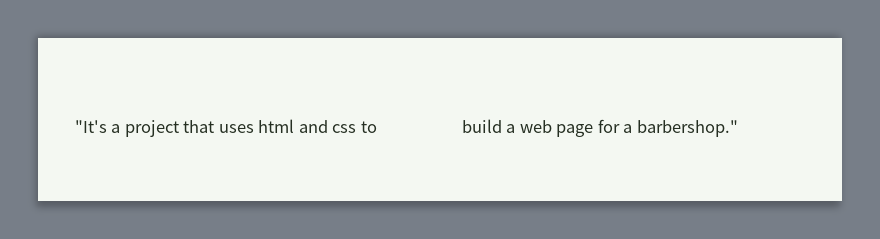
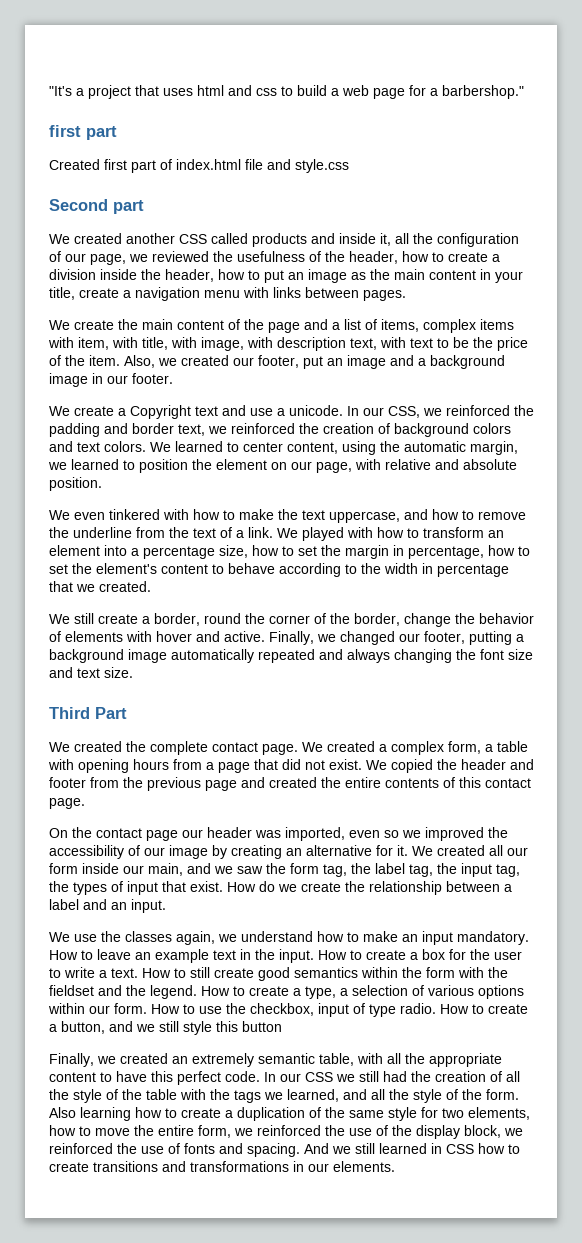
  "It's a project that uses html and css to build a web page for a barbershop."
+ first part
+ Created first part of index.html file and style.css
+ Second part
+ We created another CSS called products and inside it, all the configuration of our page, we reviewed the usefulness of the header, how to create a division inside the header, how to put an image as the main content in your title, create a navigation menu with links between pages.
+ We create the main content of the page and a list of items, complex items with item, with title, with image, with description text, with text to be the price of the item. Also, we created our footer, put an image and a background image in our footer.
+ We create a Copyright text and use a unicode. In our CSS, we reinforced the padding and border text, we reinforced the creation of background colors and text colors. We learned to center content, using the automatic margin, we learned to position the element on our page, with relative and absolute position.
+ We even tinkered with how to make the text uppercase, and how to remove the underline from the text of a link. We played with how to transform an element into a percentage size, how to set the margin in percentage, how to set the element's content to behave according to the width in percentage that we created.
+ We still create a border, round the corner of the border, change the behavior of elements with hover and active. Finally, we changed our footer, putting a background image automatically repeated and always changing the font size and text size.
+ Third Part
+ We created the complete contact page. We created a complex form, a table with opening hours from a page that did not exist. We copied the header and footer from the previous page and created the entire contents of this contact page.
+ On the contact page our header was imported, even so we improved the accessibility of our image by creating an alternative for it. We created all our form inside our main, and we saw the form tag, the label tag, the input tag, the types of input that exist. How do we create the relationship between a label and an input.
+ We use the classes again, we understand how to make an input mandatory. How to leave an example text in the input. How to create a box for the user to write a text. How to still create good semantics within the form with the fieldset and the legend. How to create a type, a selection of various options within our form. How to use the checkbox, input of type radio. How to create a button, and we still style this button
+ Finally, we created an extremely semantic table, with all the appropriate content to have this perfect code. In our CSS we still had the creation of all the style of the table with the tags we learned, and all the style of the form. Also learning how to create a duplication of the same style for two elements, how to move the entire form, we reinforced the use of the display block, we reinforced the use of fonts and spacing. And we still learned in CSS how to create transitions and transformations in our elements.

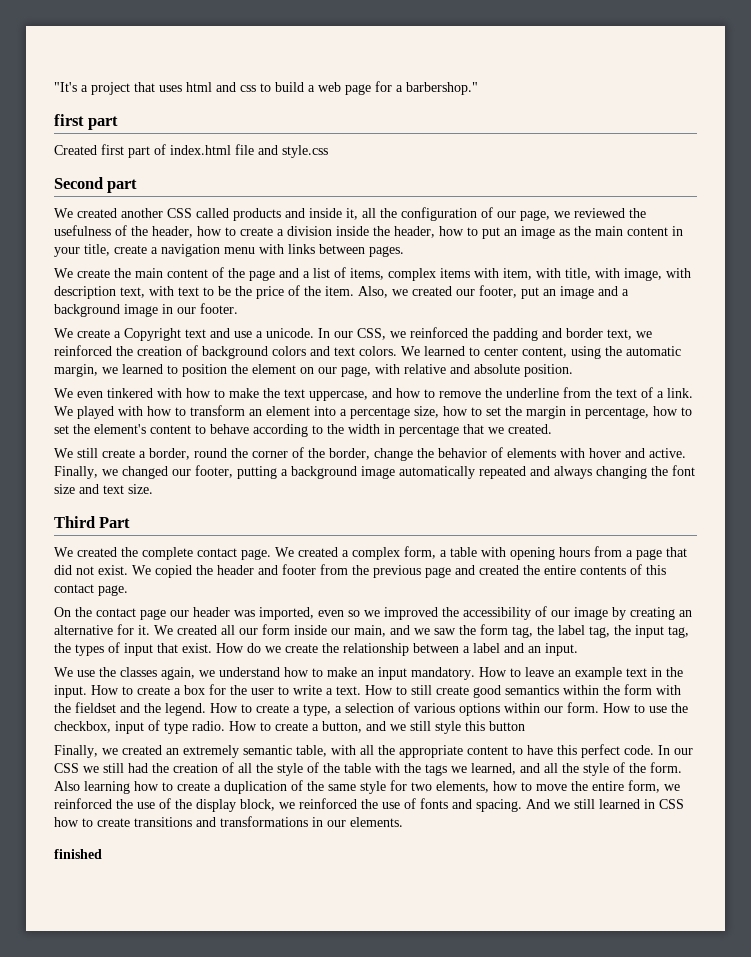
+ finished

